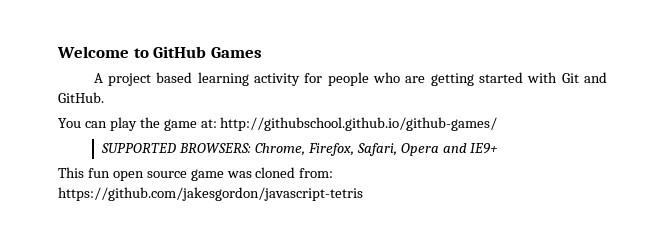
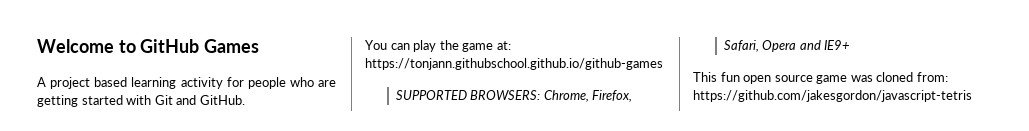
- You can play the game at: http://githubschool.github.io/github-games/
+ You can play the game at: https://tonjann.githubschool.github.io/github-games

